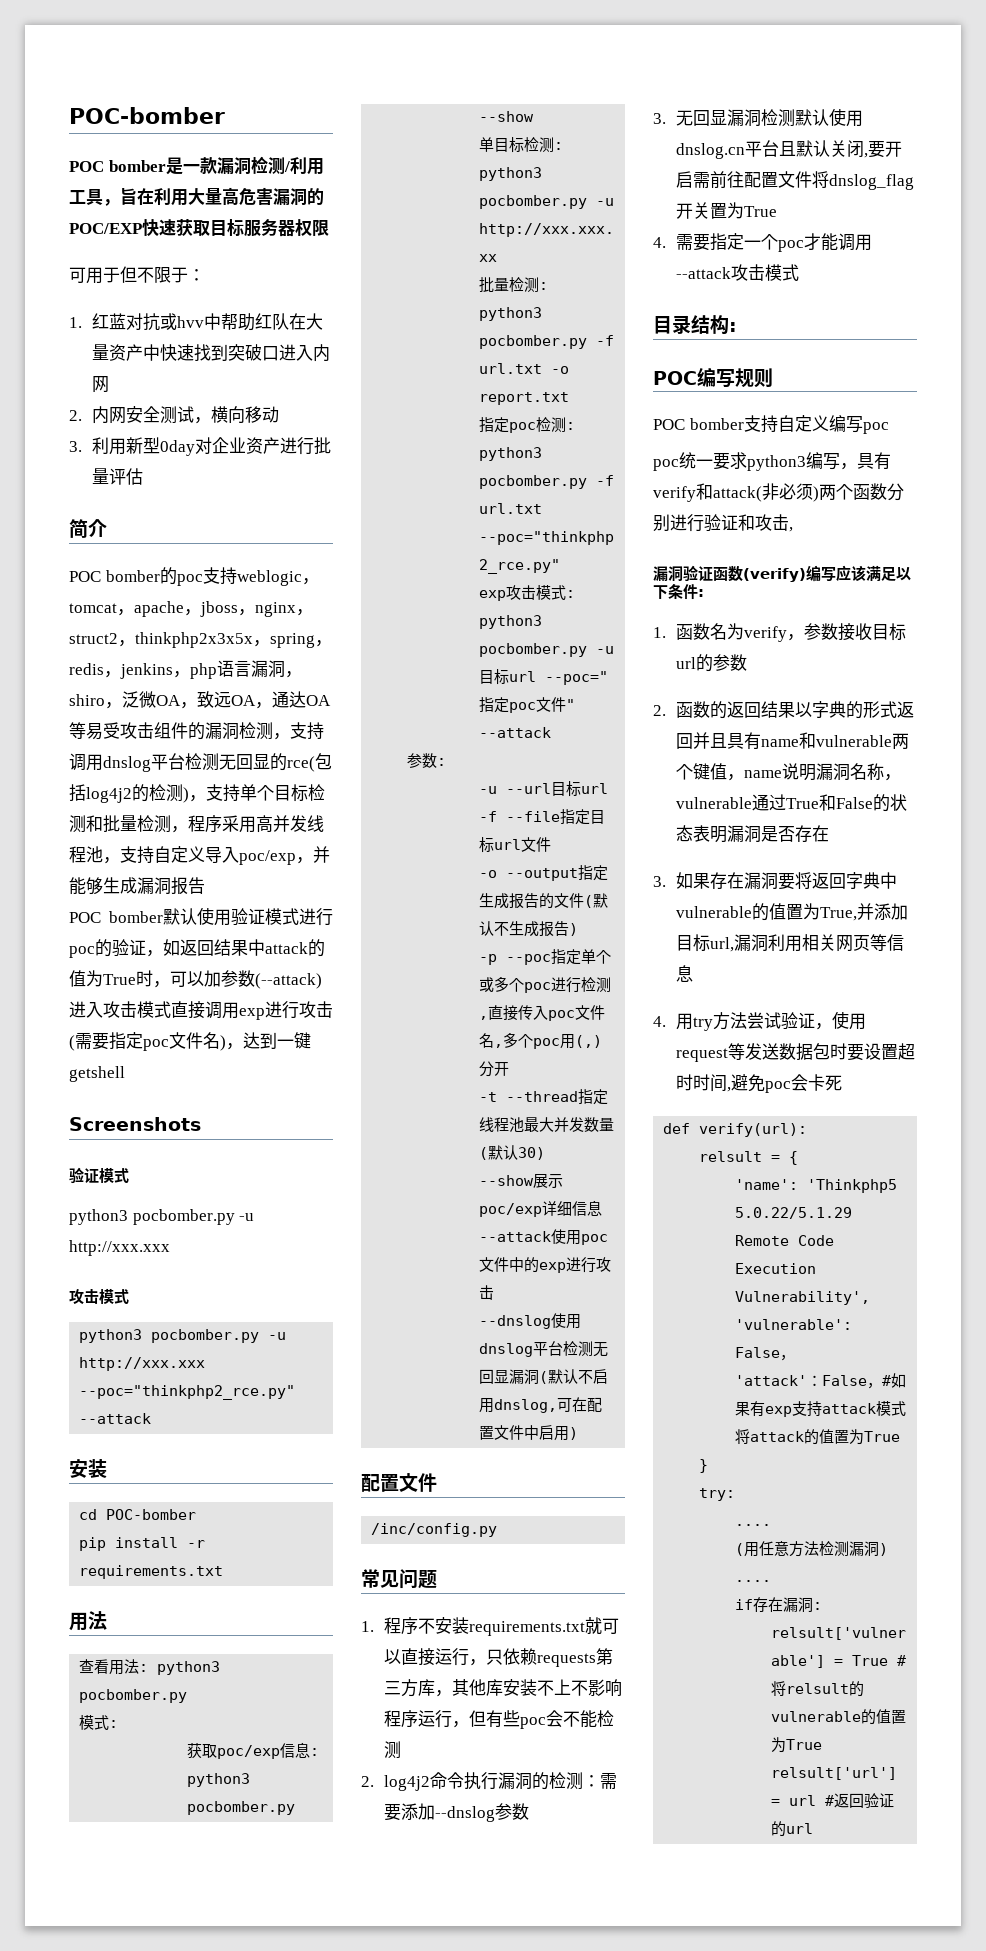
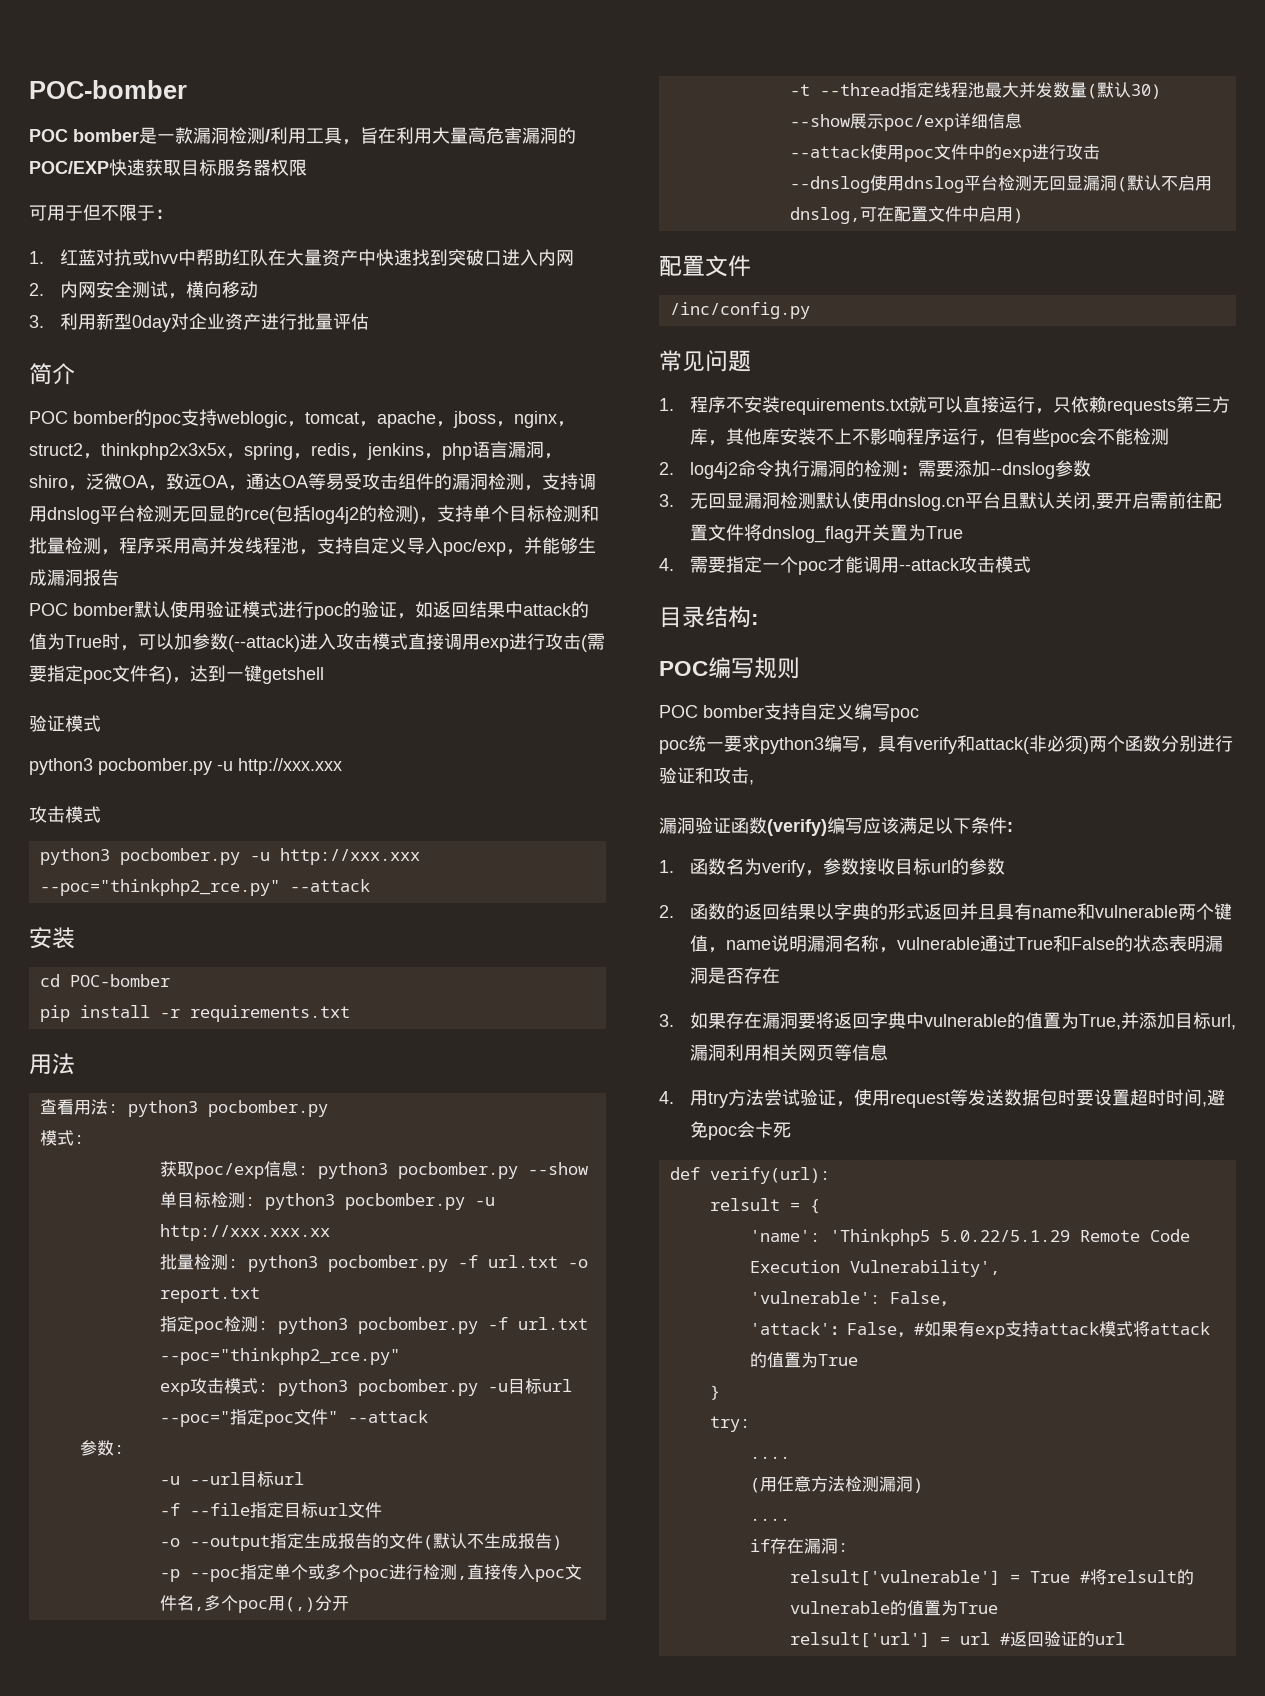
- Screenshots

